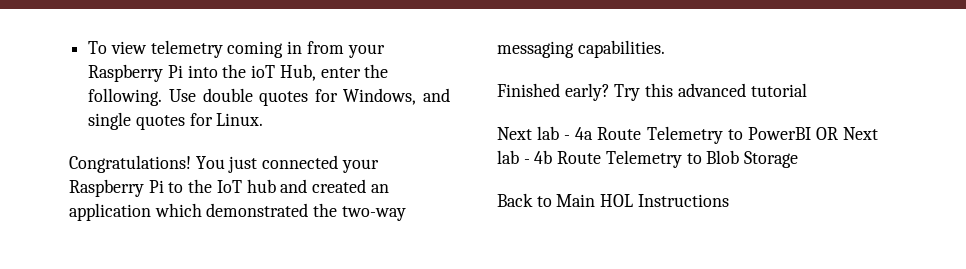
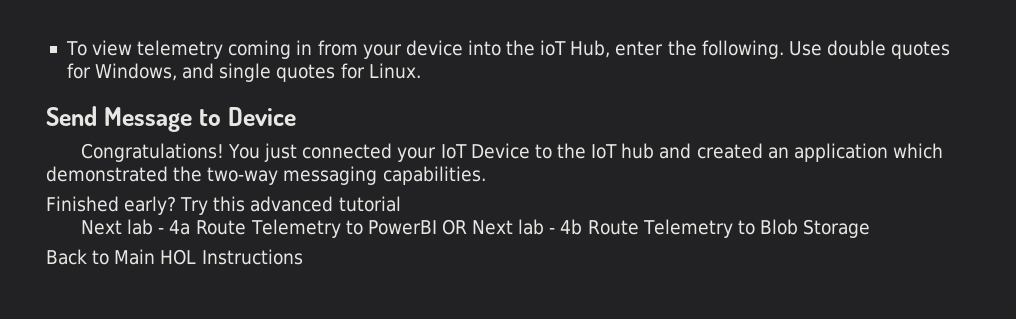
- To view telemetry coming in from your Raspberry Pi into the ioT Hub, enter the following.
+ To view telemetry coming in from your device into the ioT Hub, enter the following.
+ Send Message to Device
- You just connected your Raspberry Pi to the IoT hub and created an application which demonstrated the two-way messaging capabilities.
+ You just connected your IoT Device to the IoT hub and created an application which demonstrated the two-way messaging capabilities.

